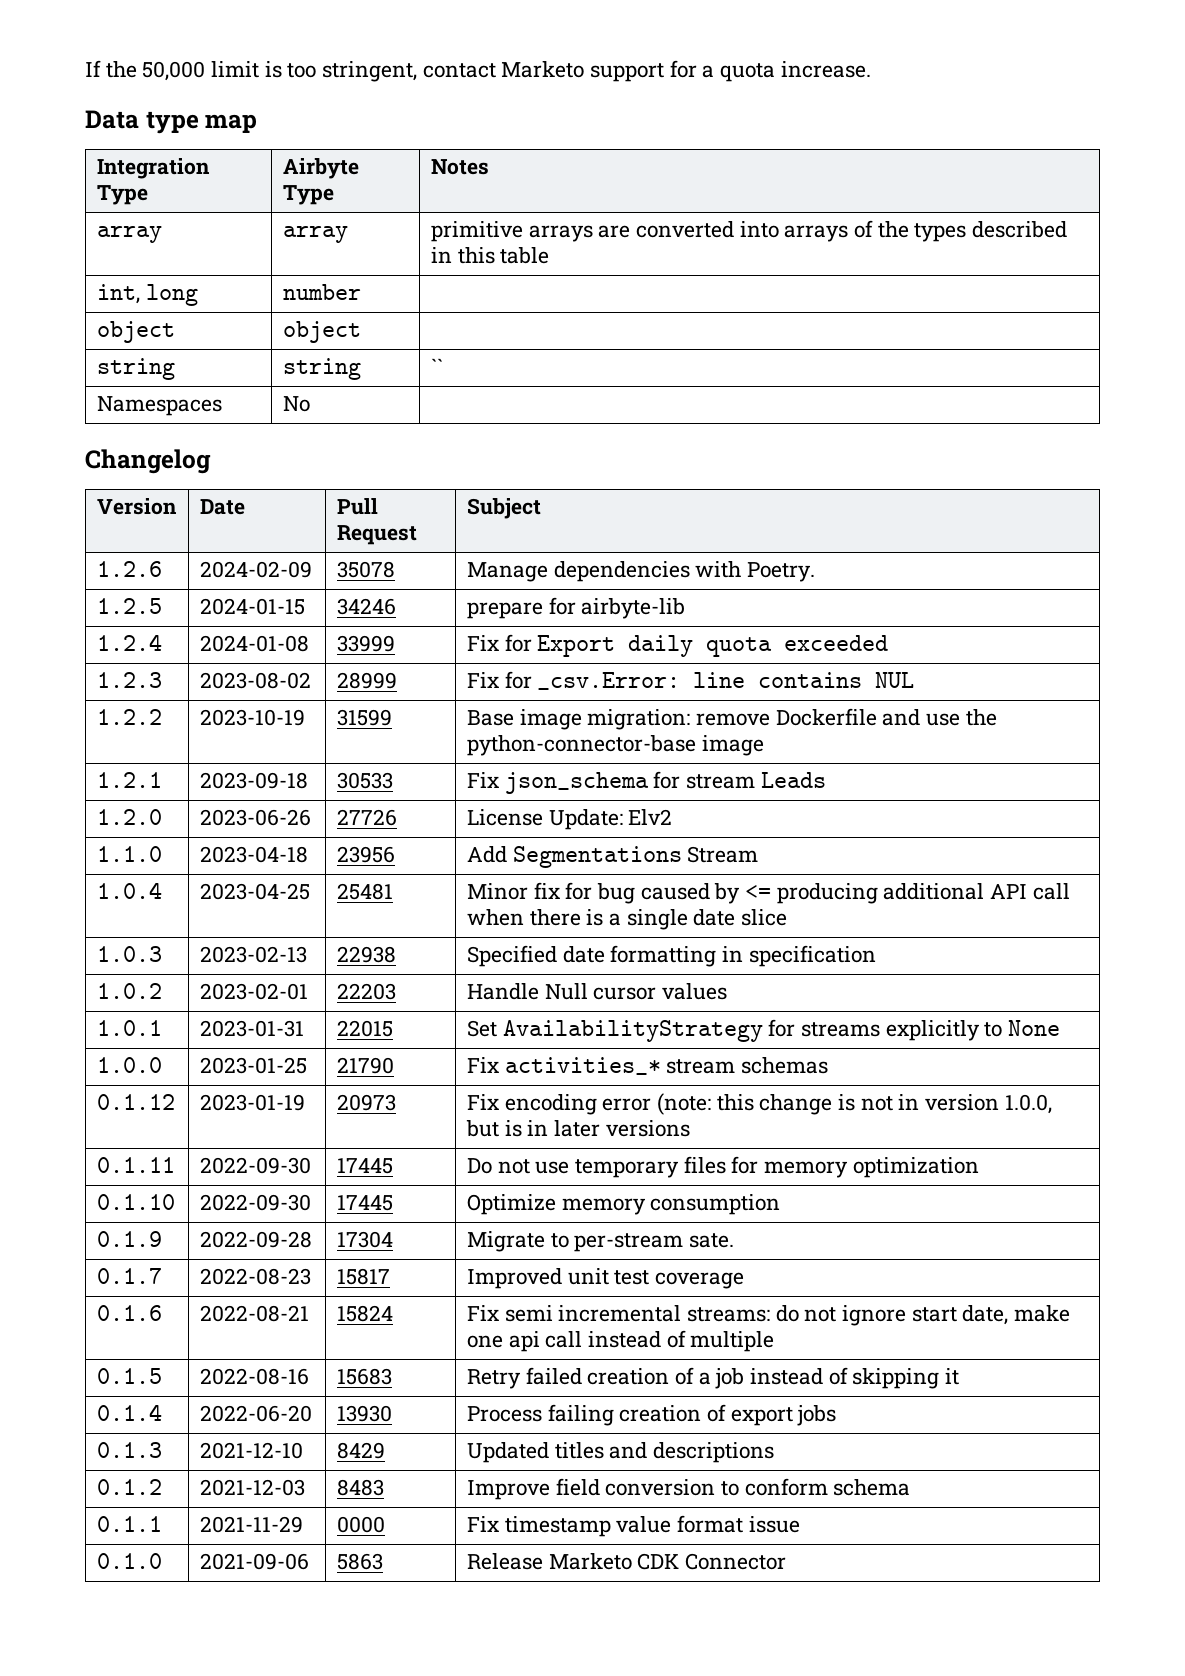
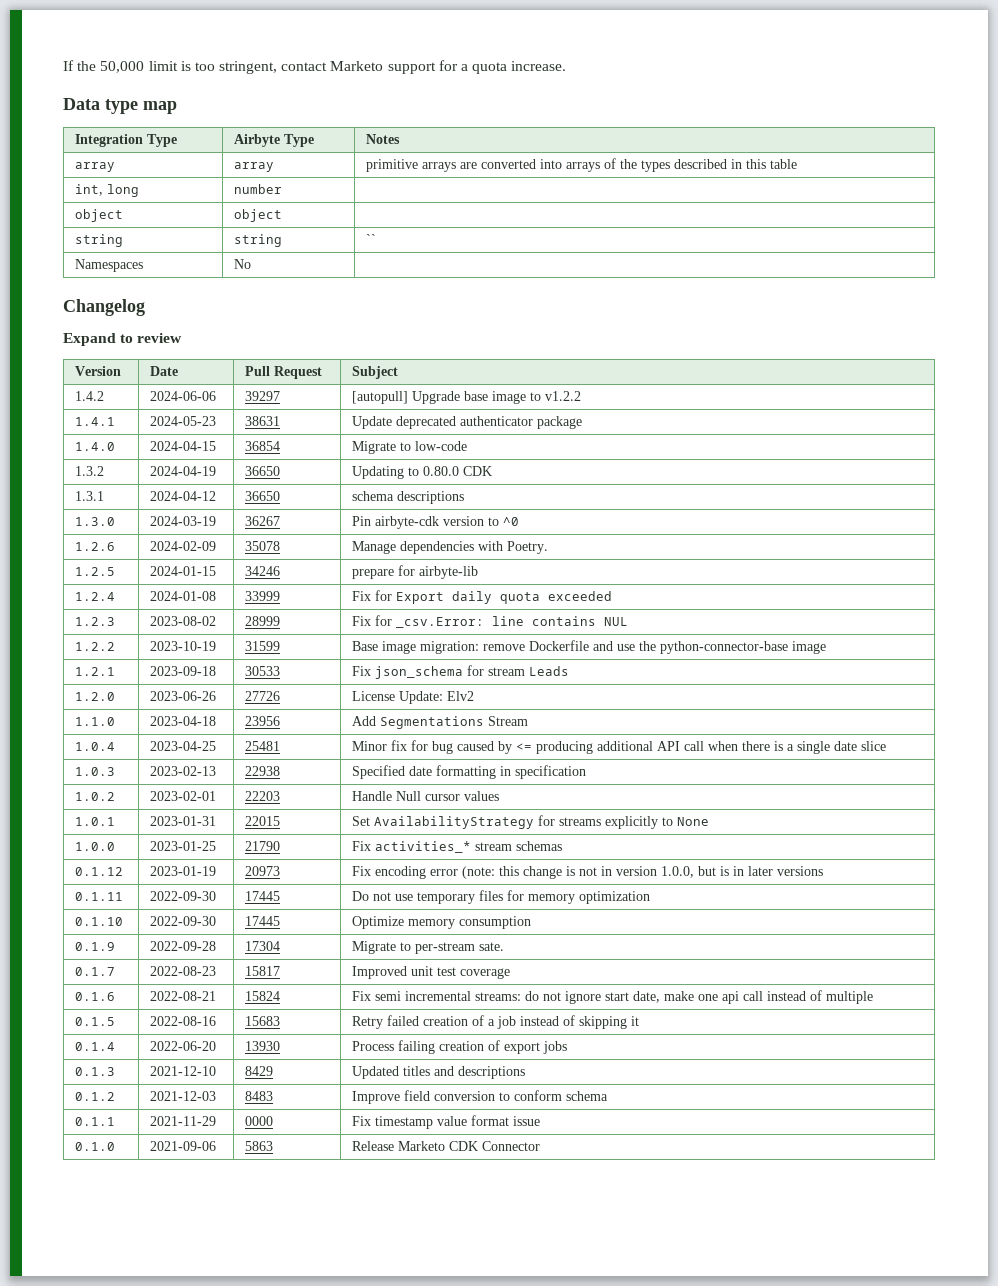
+ Expand to review
+ 1.4.2 | 2024-06-06 | 39297 | [autopull] Upgrade base image to v1.2.2
+ 1.4.1 | 2024-05-23 | 38631 | Update deprecated authenticator package
+ 1.4.0 | 2024-04-15 | 36854 | Migrate to low-code
+ 1.3.2 | 2024-04-19 | 36650 | Updating to 0.80.0 CDK
+ 1.3.1 | 2024-04-12 | 36650 | schema descriptions
+ 1.3.0 | 2024-03-19 | 36267 | Pin airbyte-cdk version to ^0

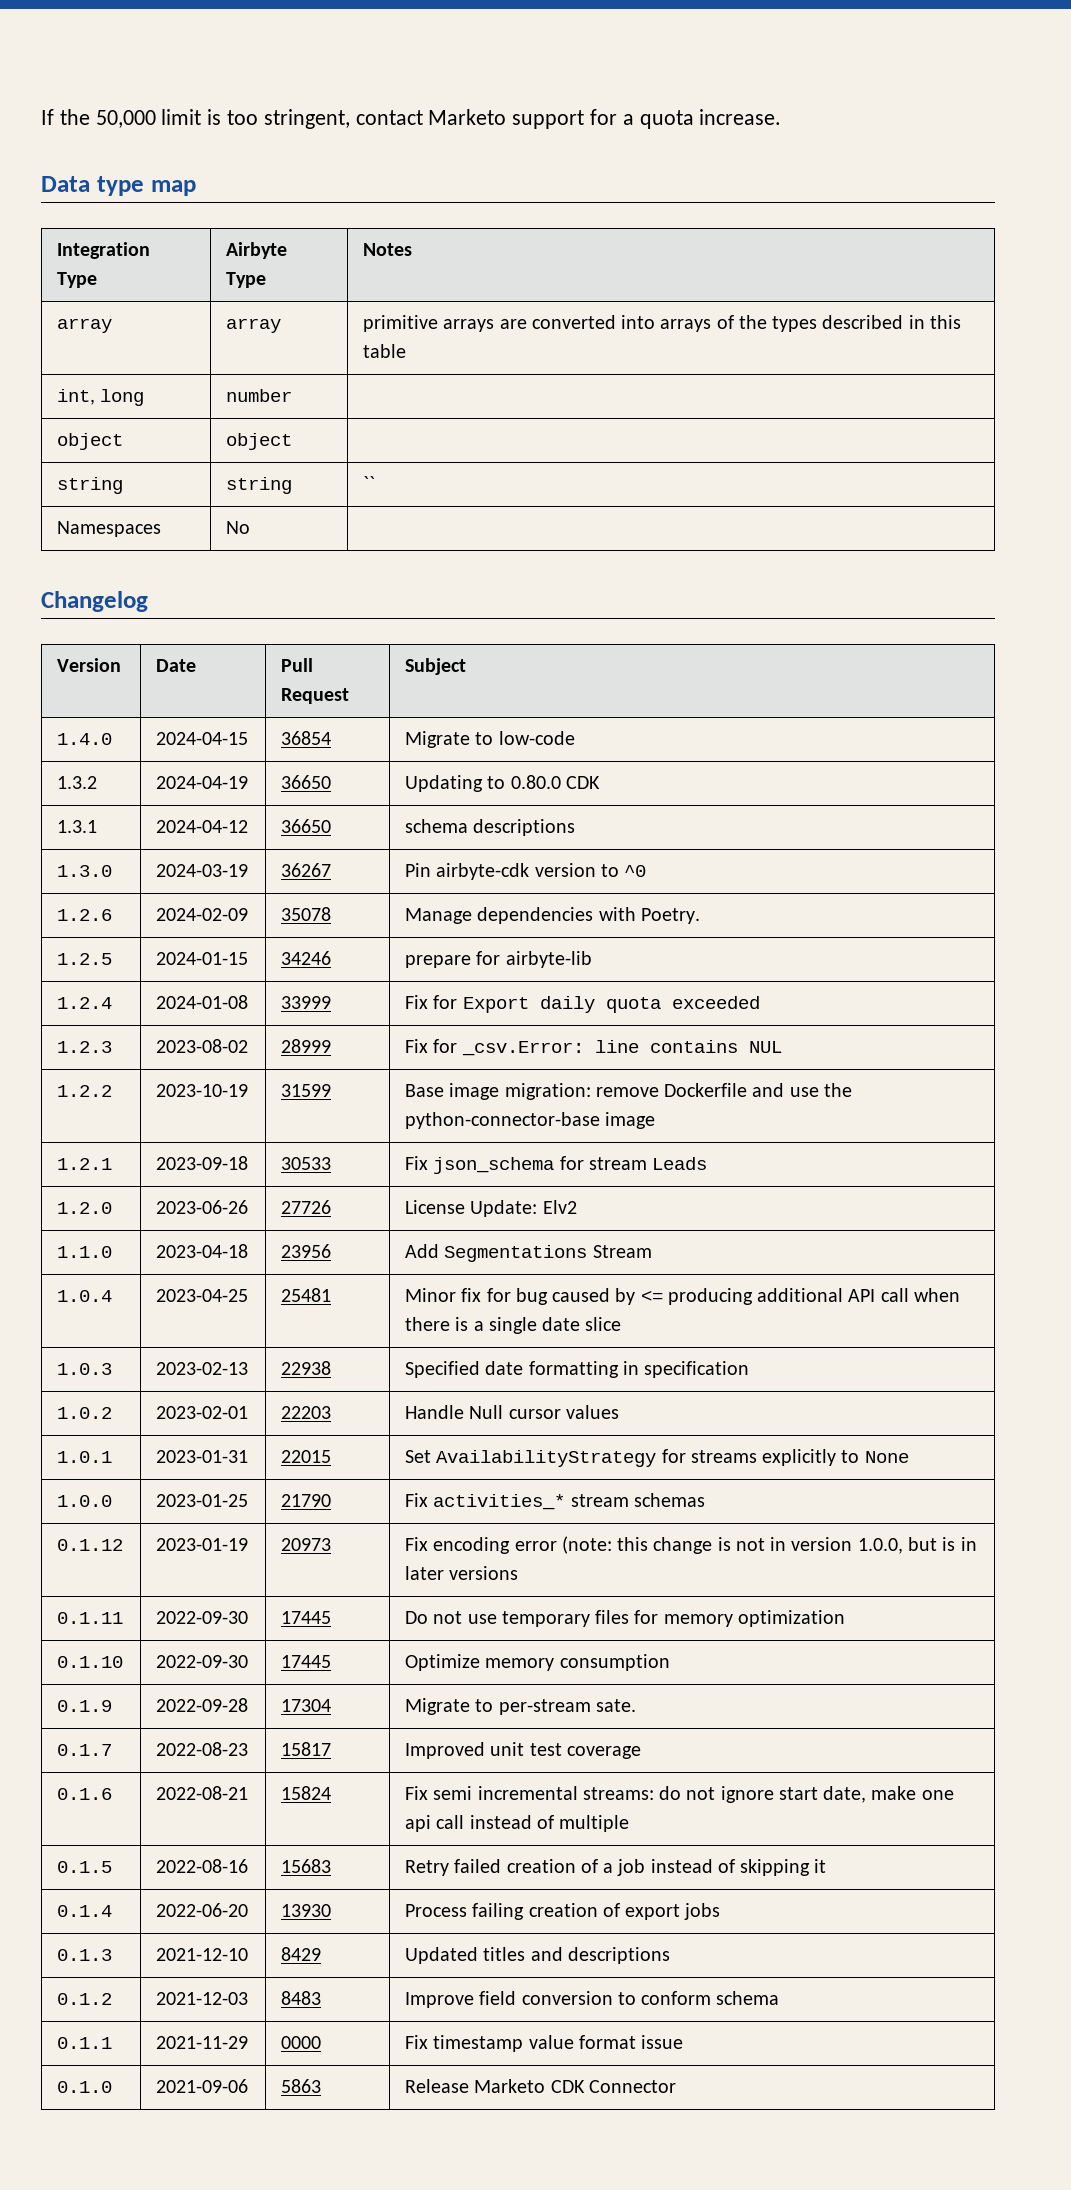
- Expand to review
- 1.4.2 | 2024-06-06 | 39297 | [autopull] Upgrade base image to v1.2.2
- 1.4.1 | 2024-05-23 | 38631 | Update deprecated authenticator package

